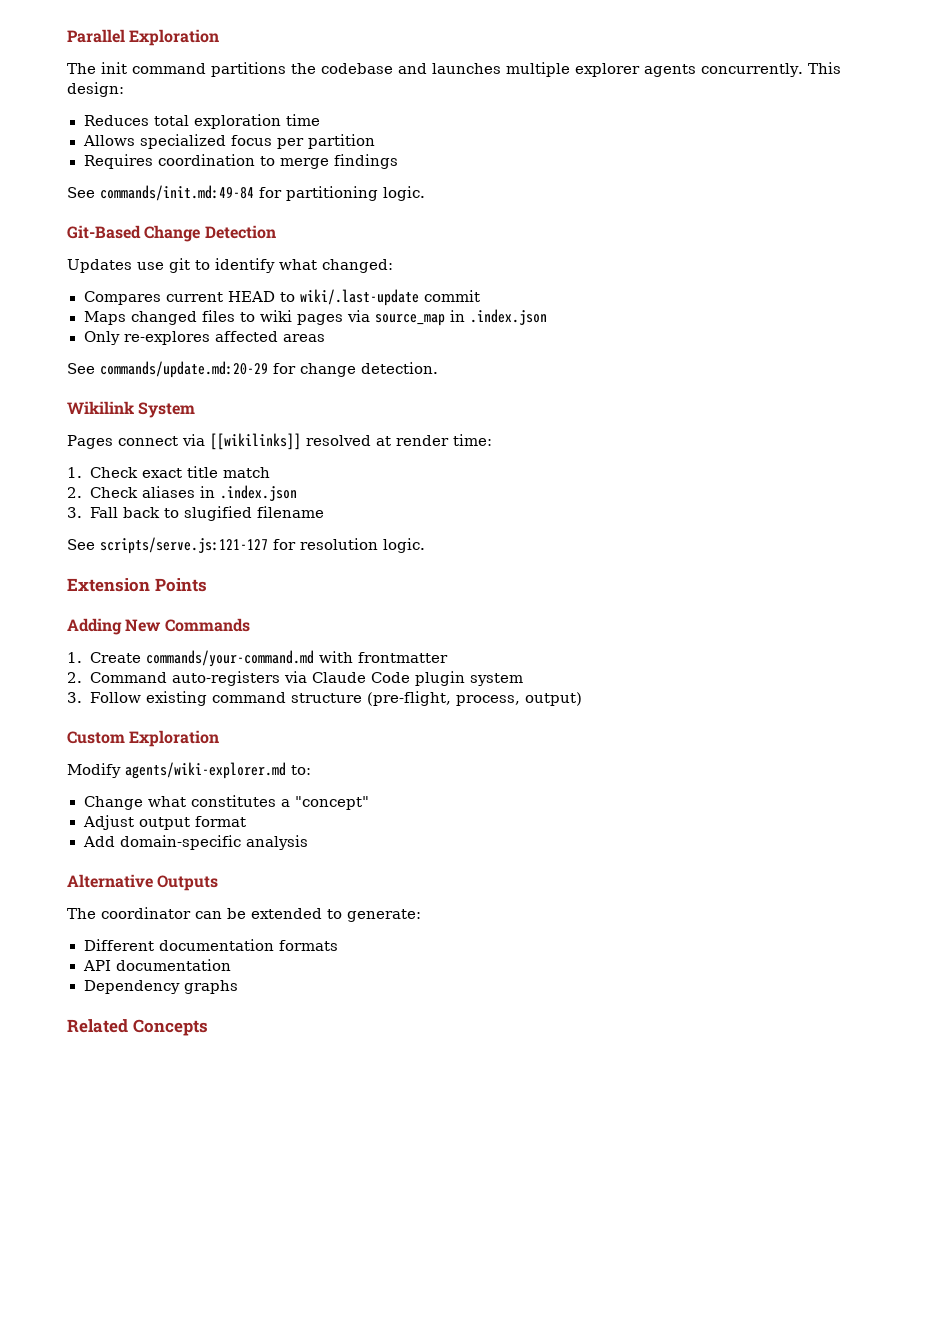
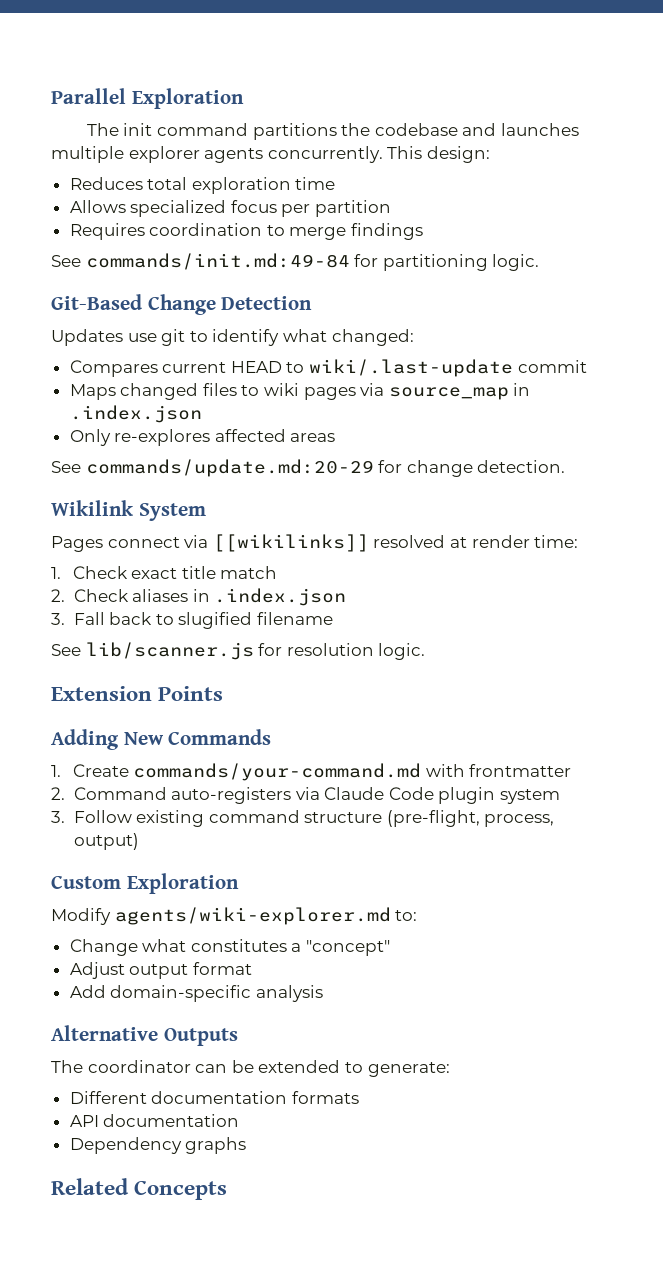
- See scripts/serve.js:121-127 for resolution logic.
+ See lib/scanner.js for resolution logic.

